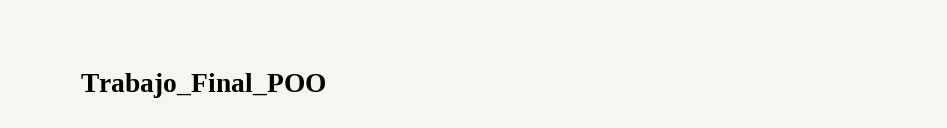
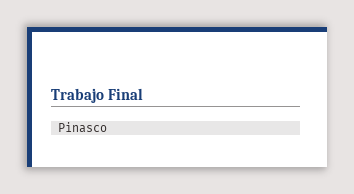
- Trabajo_Final_POO
+ Trabajo Final
+ Pinasco

